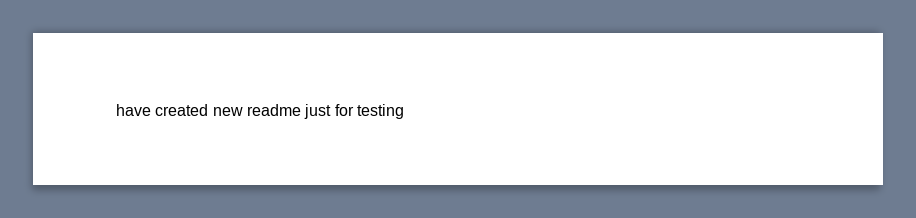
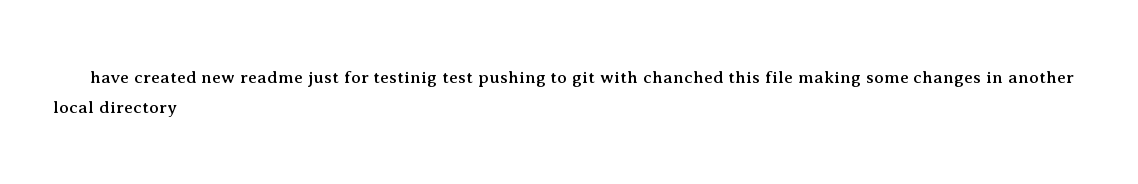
- have created new readme just for testing
+ have created new readme just for testinig test pushing to git with chanched this file making some changes in another local directory

